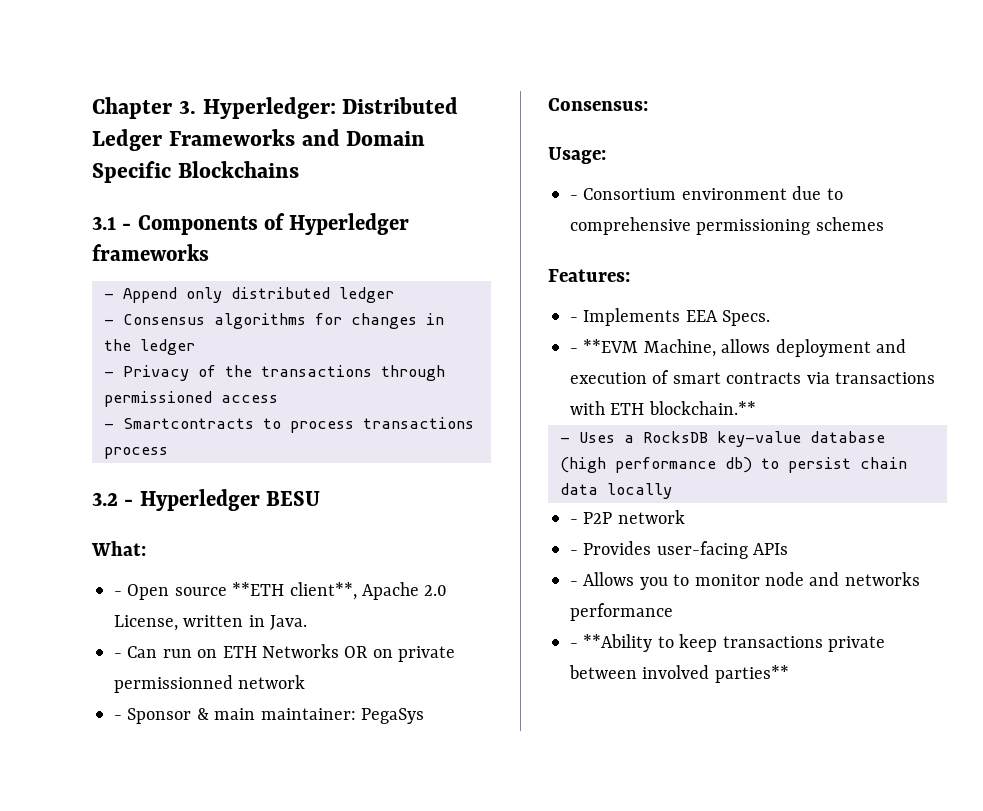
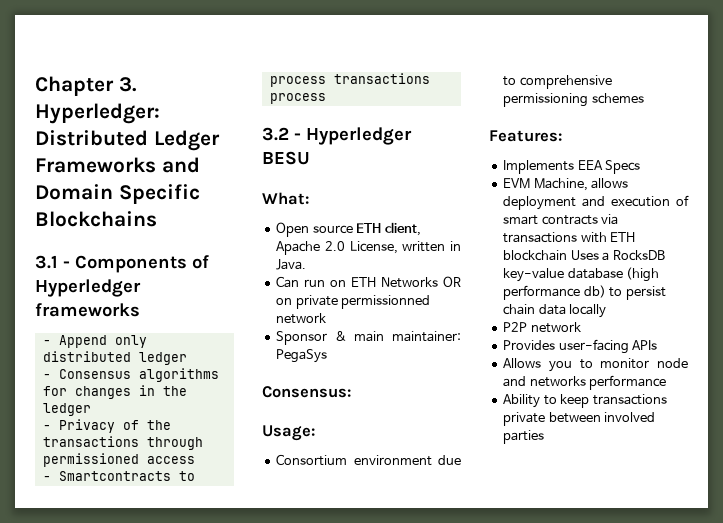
- - Open source **ETH client**, Apache 2.0 License, written in Java.
+ Open source ETH client, Apache 2.0 License, written in Java.
- - Can run on ETH Networks OR on private permissionned network
+ Can run on ETH Networks OR on private permissionned network
- - Sponsor & main maintainer: PegaSys
+ Sponsor & main maintainer: PegaSys
- - Consortium environment due to comprehensive permissioning schemes
+ Consortium environment due to comprehensive permissioning schemes
- - Implements EEA Specs.
- - **EVM Machine, allows deployment and execution of smart contracts via transactions with ETH blockchain.**
- - Uses a RocksDB key-value database (high performance db) to persist chain data locally
+ Implements EEA Specs
+ EVM Machine, allows deployment and execution of smart contracts via transactions with ETH blockchain Uses a RocksDB key-value database (high performance db) to persist chain data locally
- - P2P network
+ P2P network
- - Provides user-facing APIs
+ Provides user-facing APIs
- - Allows you to monitor node and networks performance
+ Allows you to monitor node and networks performance
- - **Ability to keep transactions private between involved parties**
+ Ability to keep transactions private between involved parties

